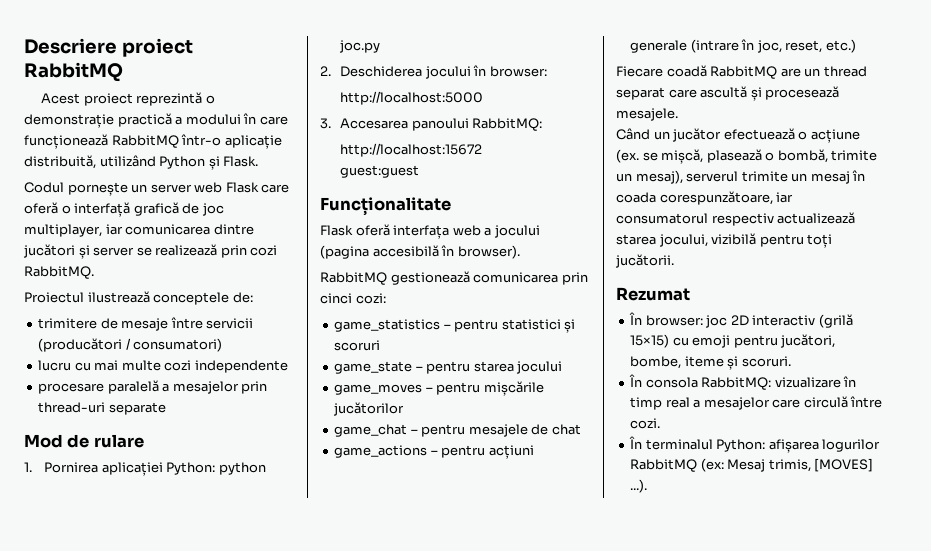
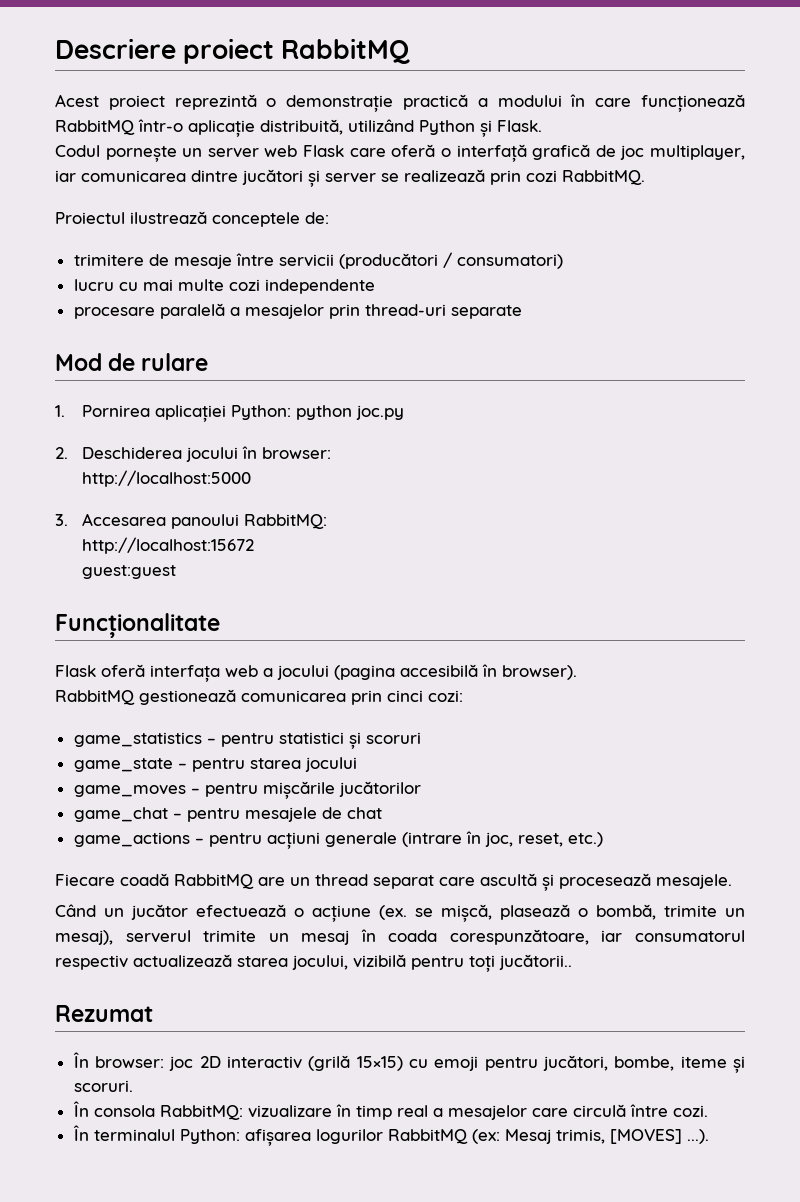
- Când un jucător efectuează o acțiune (ex. se mișcă, plasează o bombă, trimite un mesaj), serverul trimite un mesaj în coada corespunzătoare, iar consumatorul respectiv actualizează starea jocului, vizibilă pentru toți jucătorii.
+ Când un jucător efectuează o acțiune (ex. se mișcă, plasează o bombă, trimite un mesaj), serverul trimite un mesaj în coada corespunzătoare, iar consumatorul respectiv actualizează starea jocului, vizibilă pentru toți jucătorii..

